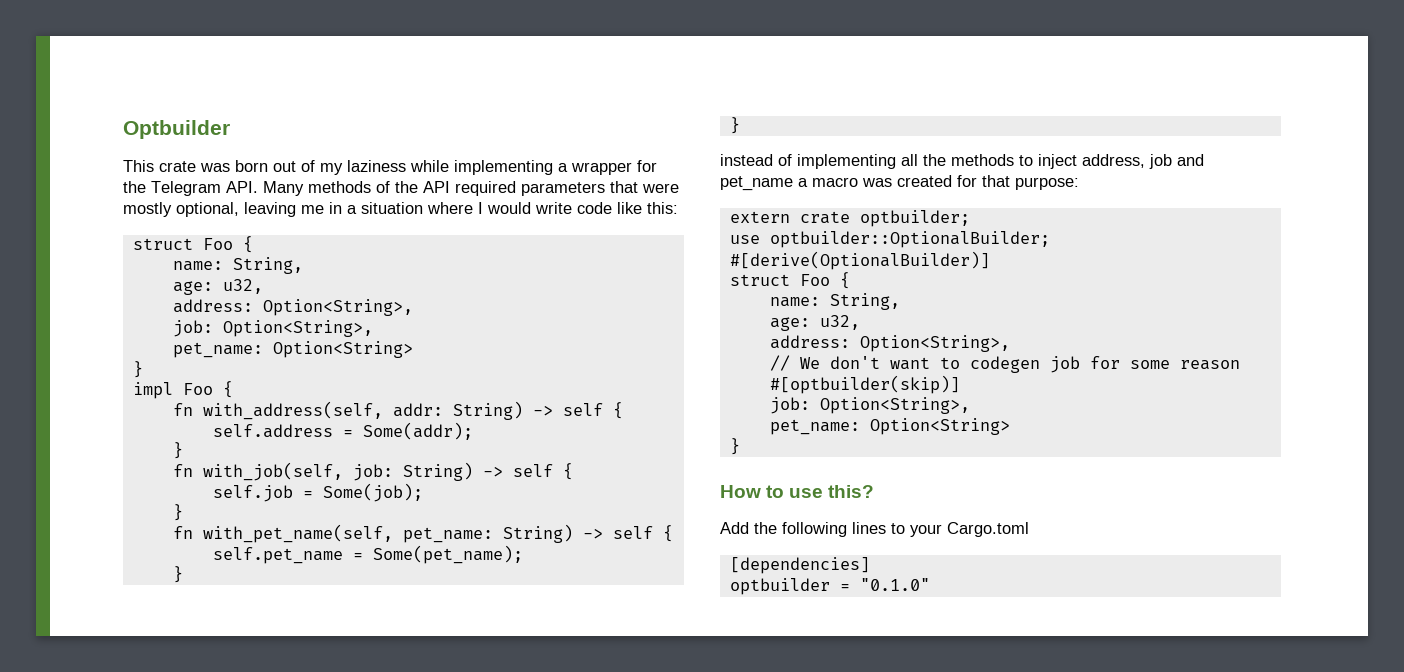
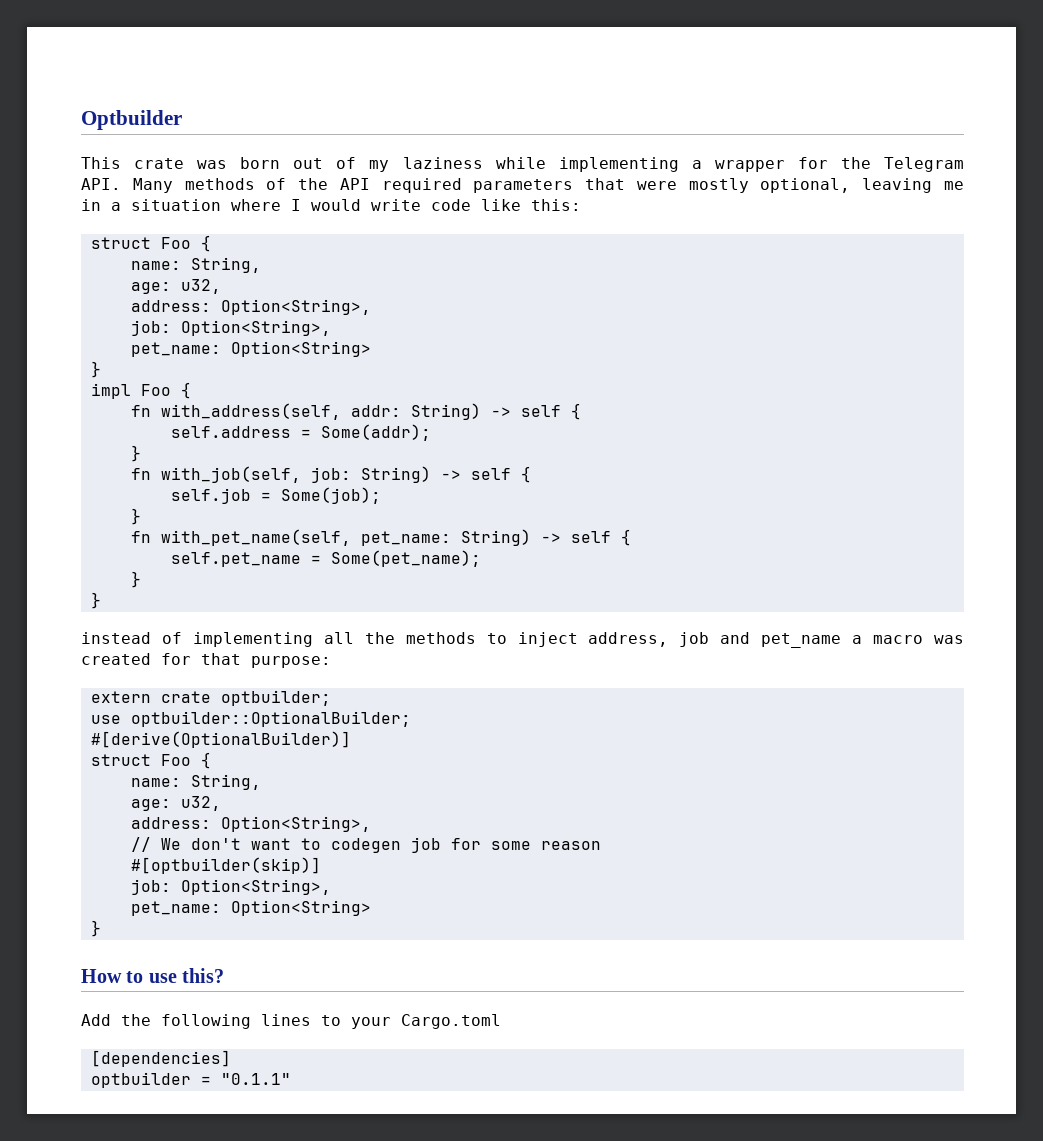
- optbuilder = "0.1.0"
+ optbuilder = "0.1.1"

